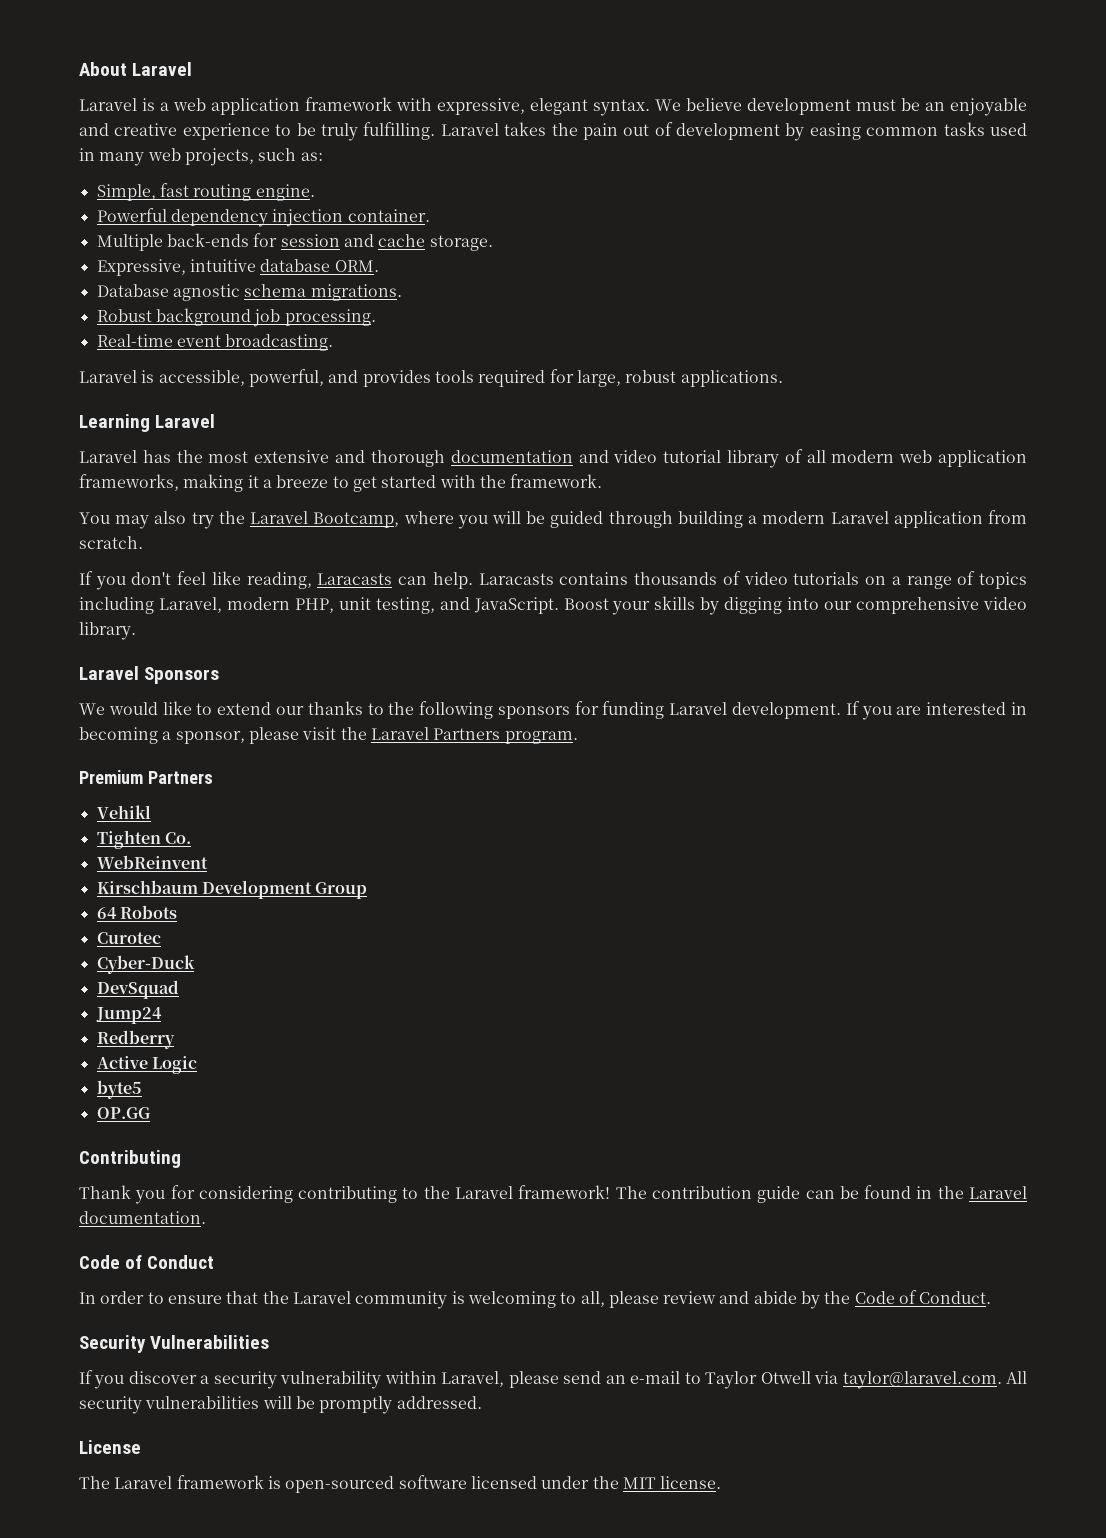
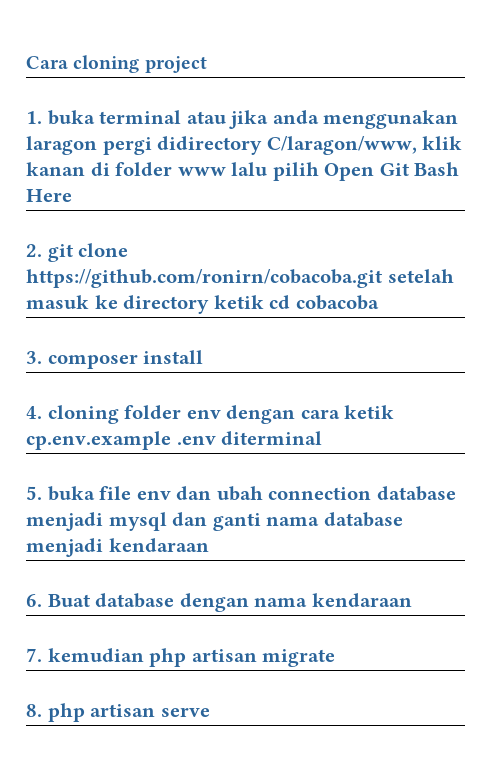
- About Laravel
- Laravel is a web application framework with expressive, elegant syntax. We believe development must be an enjoyable and creative experience to be truly fulfilling. Laravel takes the pain out of development by easing common tasks used in many web projects, such as:
- Simple, fast routing engine.
- Powerful dependency injection container.
- Multiple back-ends for session and cache storage.
- Expressive, intuitive database ORM.
- Database agnostic schema migrations.
- Robust background job processing.
- Real-time event broadcasting.
- Laravel is accessible, powerful, and provides tools required for large, robust applications.
- Learning Laravel
- Laravel has the most extensive and thorough documentation and video tutorial library of all modern web application frameworks, making it a breeze to get started with the framework.
- You may also try the Laravel Bootcamp, where you will be guided through building a modern Laravel application from scratch.
- If you don't feel like reading, Laracasts can help. Laracasts contains thousands of video tutorials on a range of topics including Laravel, modern PHP, unit testing, and JavaScript. Boost your skills by digging into our comprehensive video library.
- Laravel Sponsors
- We would like to extend our thanks to the following sponsors for funding Laravel development. If you are interested in becoming a sponsor, please visit the Laravel Partners program.
- Premium Partners
- Vehikl
- Tighten Co.
- WebReinvent
- Kirschbaum Development Group
- 64 Robots
- Curotec
- Cyber-Duck
- DevSquad
- Jump24
- Redberry
- Active Logic
- byte5
- OP.GG
- Contributing
- Thank you for considering contributing to the Laravel framework! The contribution guide can be found in the Laravel documentation.
- Code of Conduct
- In order to ensure that the Laravel community is welcoming to all, please review and abide by the Code of Conduct.
- Security Vulnerabilities
- If you discover a security vulnerability within Laravel, please send an e-mail to Taylor Otwell via taylor@laravel.com. All security vulnerabilities will be promptly addressed.
- License
- The Laravel framework is open-sourced software licensed under the MIT license.
+ Cara cloning project
+ 1. buka terminal atau jika anda menggunakan laragon pergi didirectory C/laragon/www, klik kanan di folder www lalu pilih Open Git Bash Here
+ 2. git clone https://github.com/ronirn/cobacoba.git setelah masuk ke directory ketik cd cobacoba
+ 3. composer install
+ 4. cloning folder env dengan cara ketik cp.env.example .env diterminal
+ 5. buka file env dan ubah connection database menjadi mysql dan ganti nama database menjadi kendaraan
+ 6. Buat database dengan nama kendaraan
+ 7. kemudian php artisan migrate
+ 8. php artisan serve

